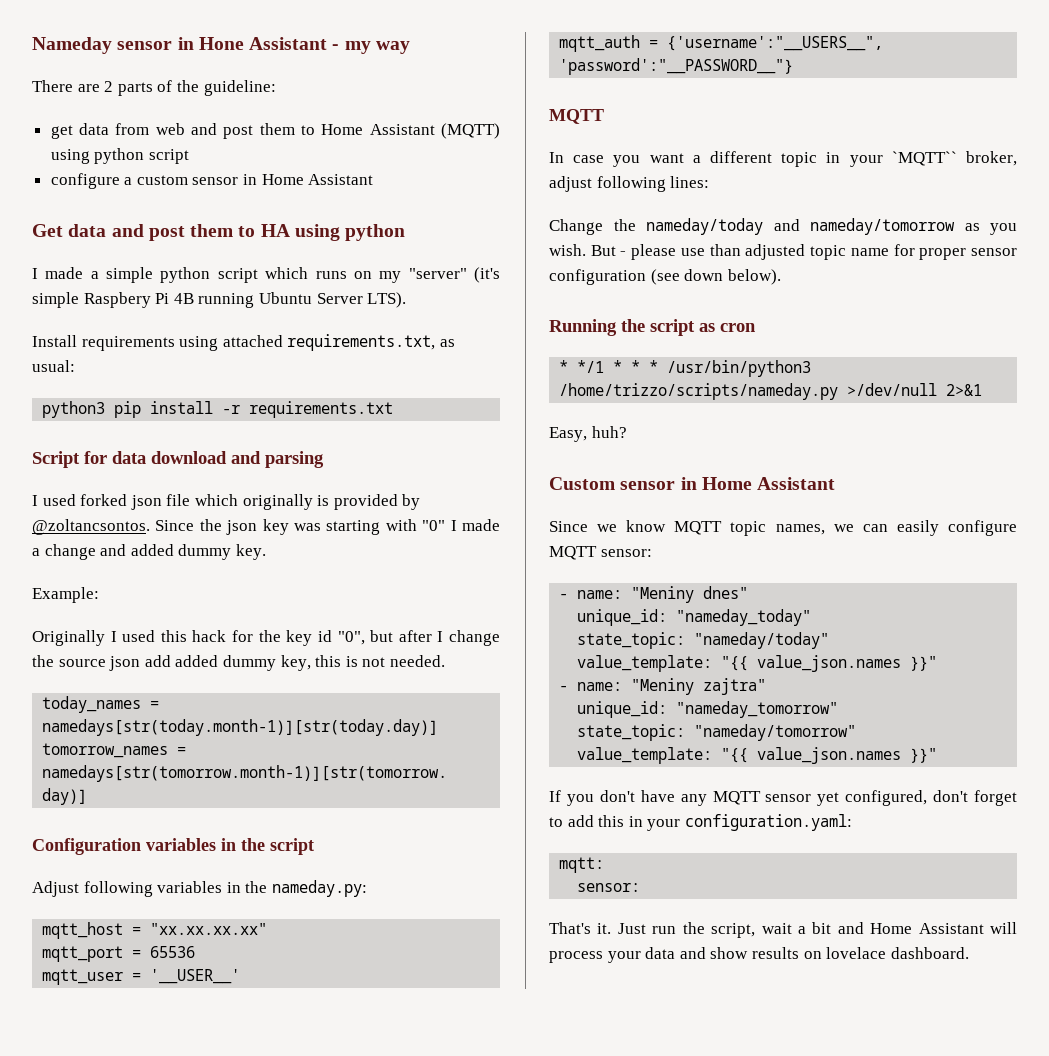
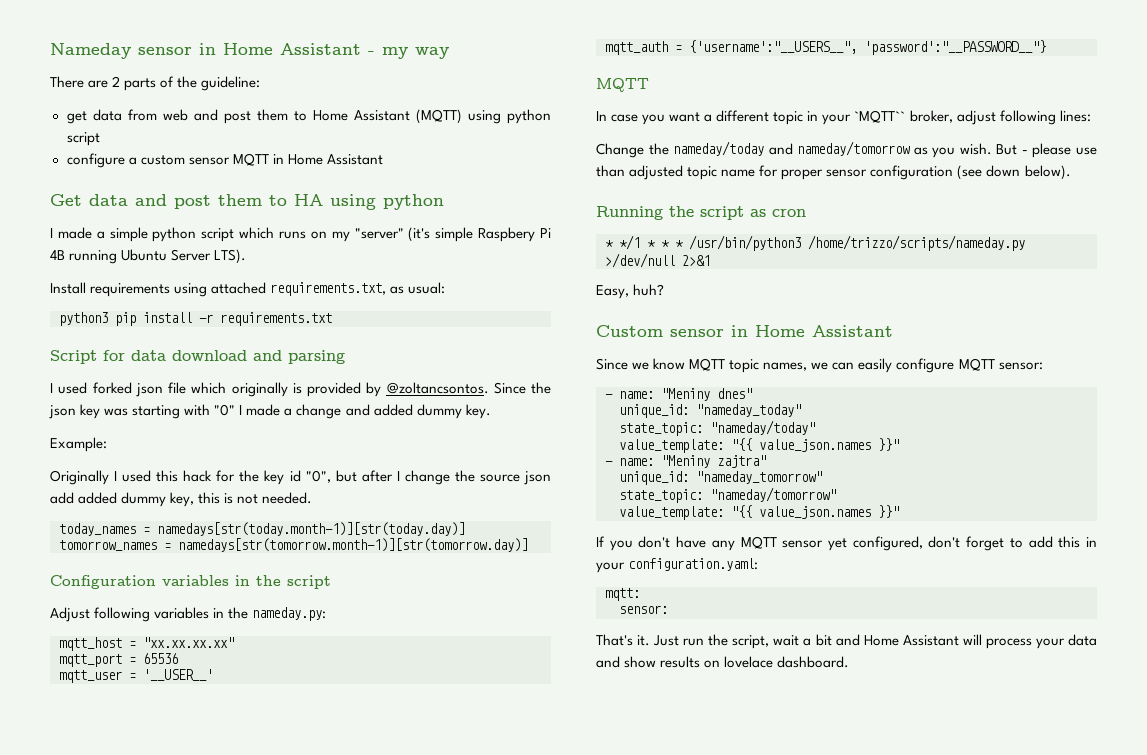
- Nameday sensor in Hone Assistant - my way
+ Nameday sensor in Home Assistant - my way
- configure a custom sensor in Home Assistant
+ configure a custom sensor MQTT in Home Assistant

